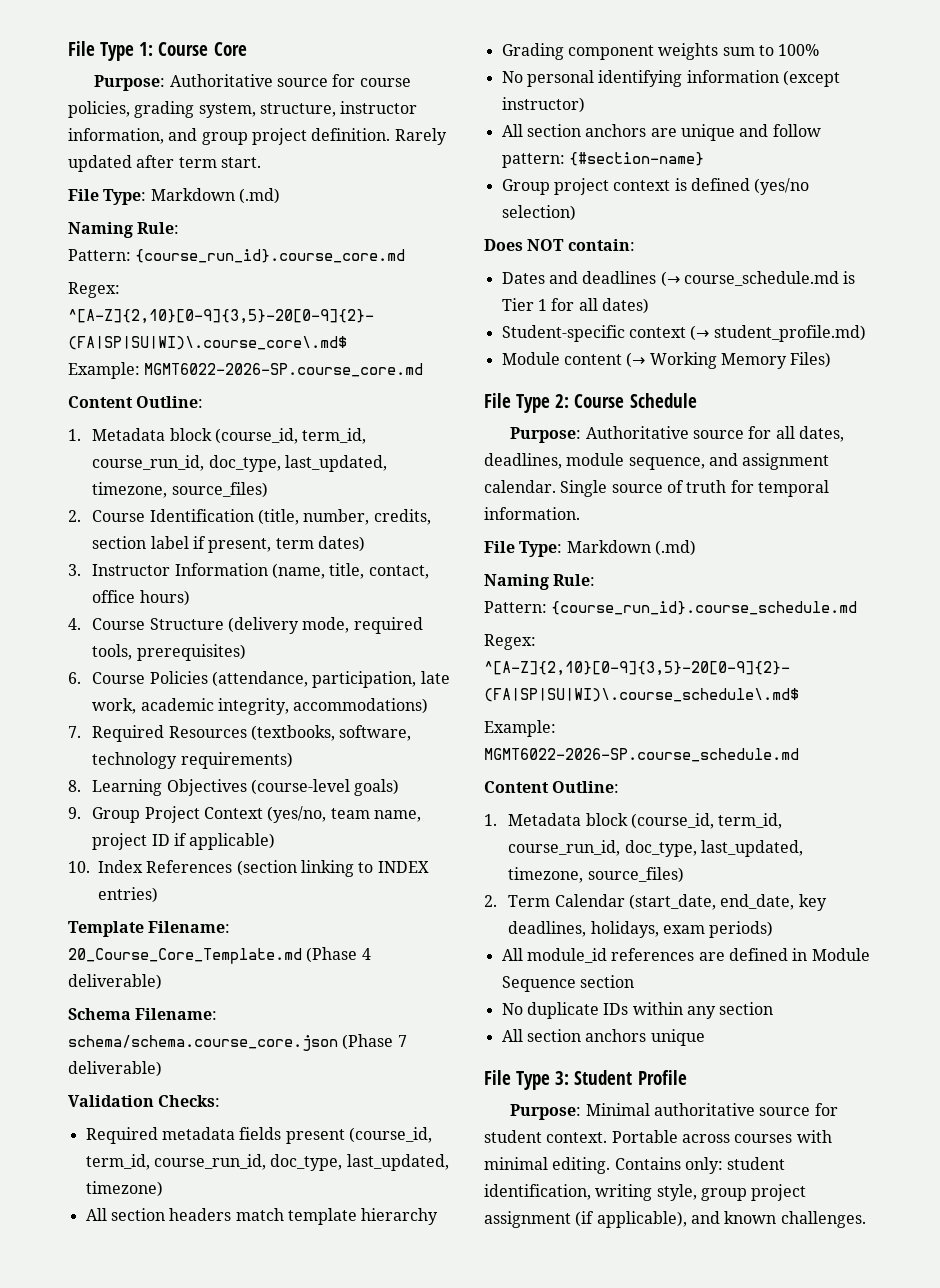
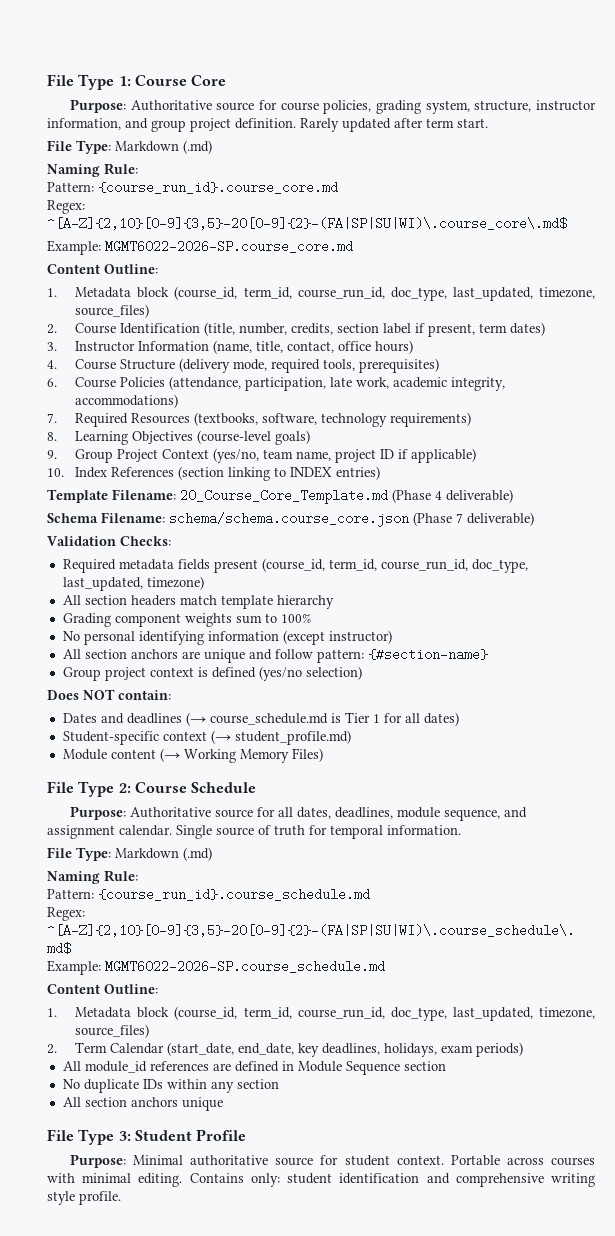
- Contains only: student identification, writing style, group project assignment (if applicable), and known challenges.
+ Contains only: student identification and comprehensive writing style profile.

